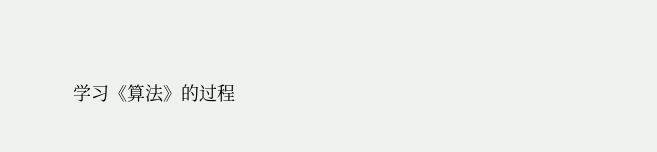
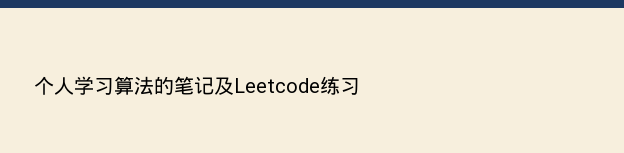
- 学习《算法》的过程
+ 个人学习算法的笔记及Leetcode练习

